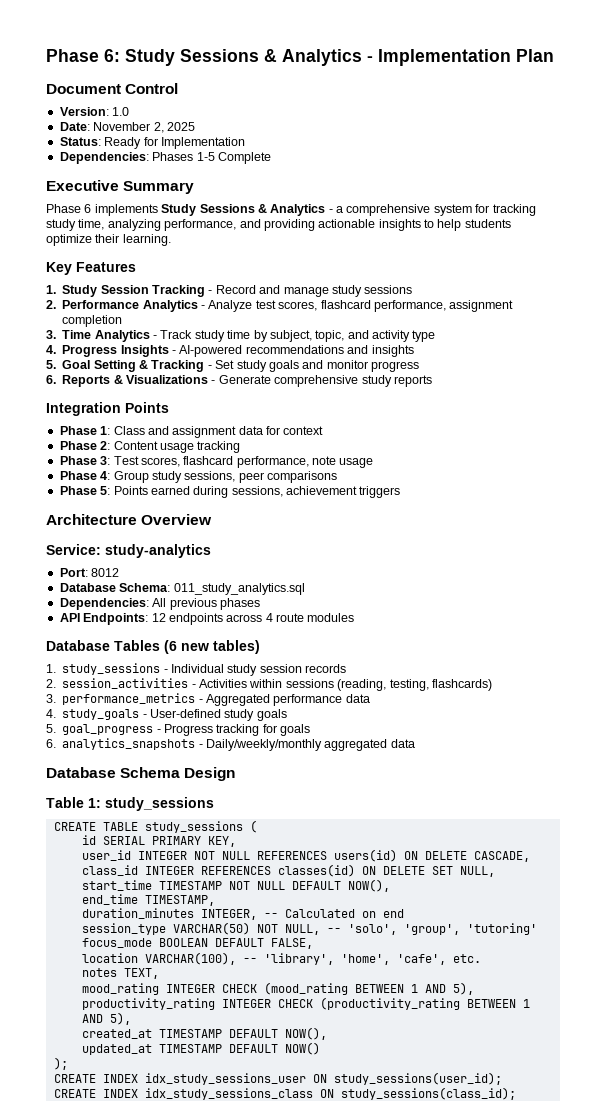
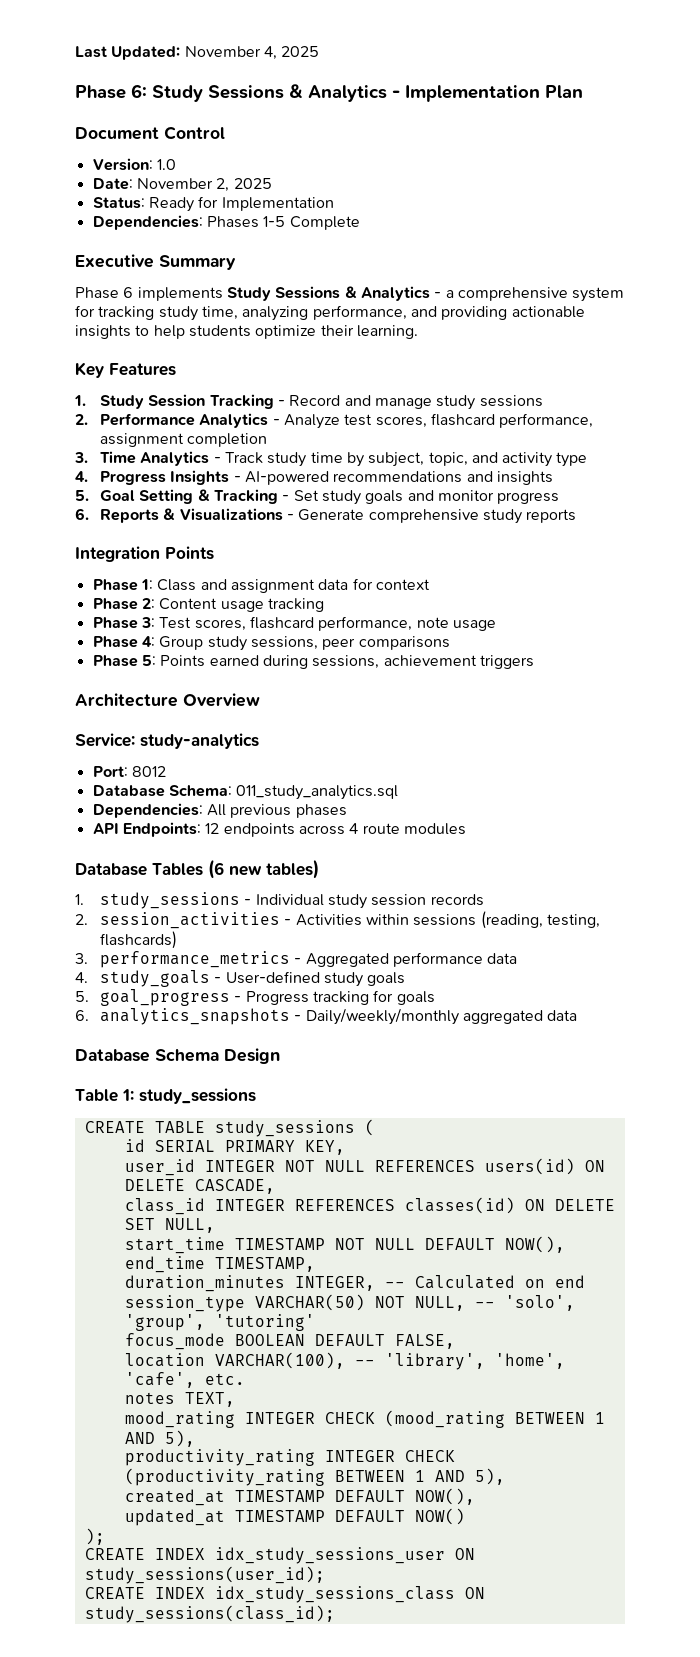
+ Last Updated: November 4, 2025

